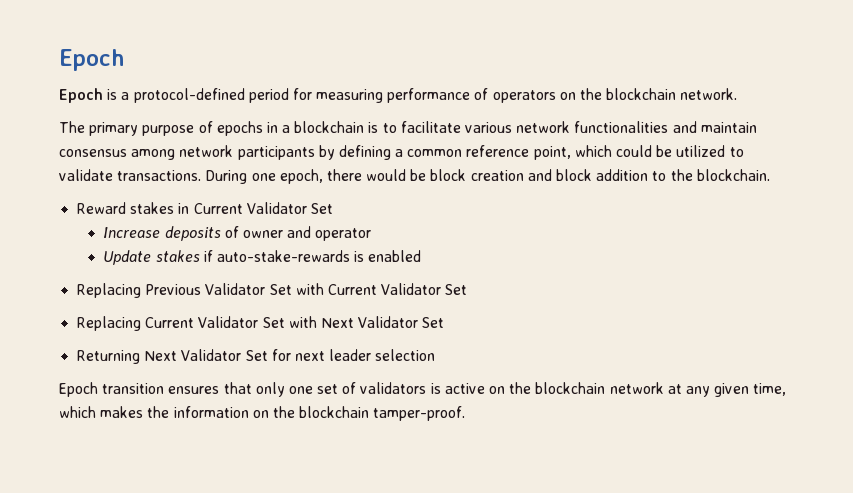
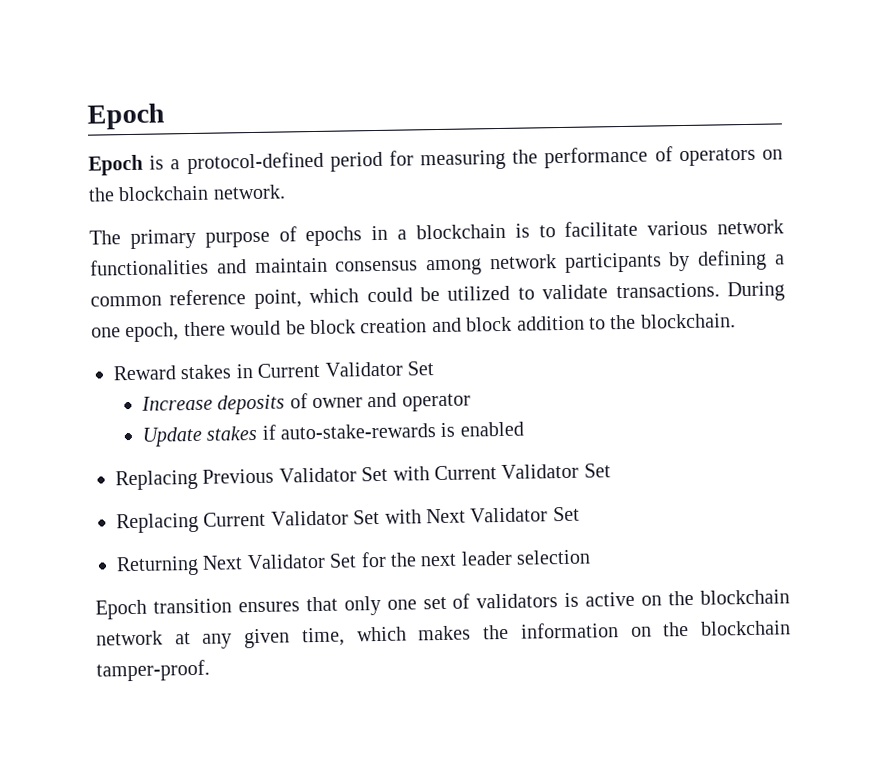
- Epoch is a protocol-defined period for measuring performance of operators on the blockchain network.
+ Epoch is a protocol-defined period for measuring the performance of operators on the blockchain network.
- Returning Next Validator Set for next leader selection
+ Returning Next Validator Set for the next leader selection

